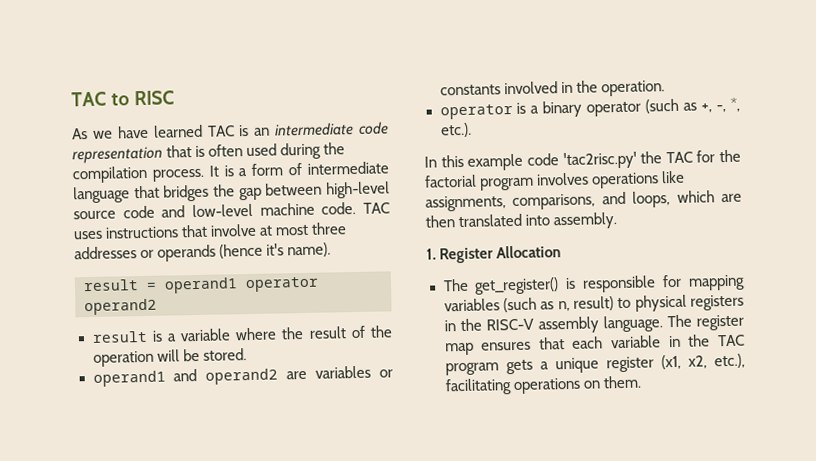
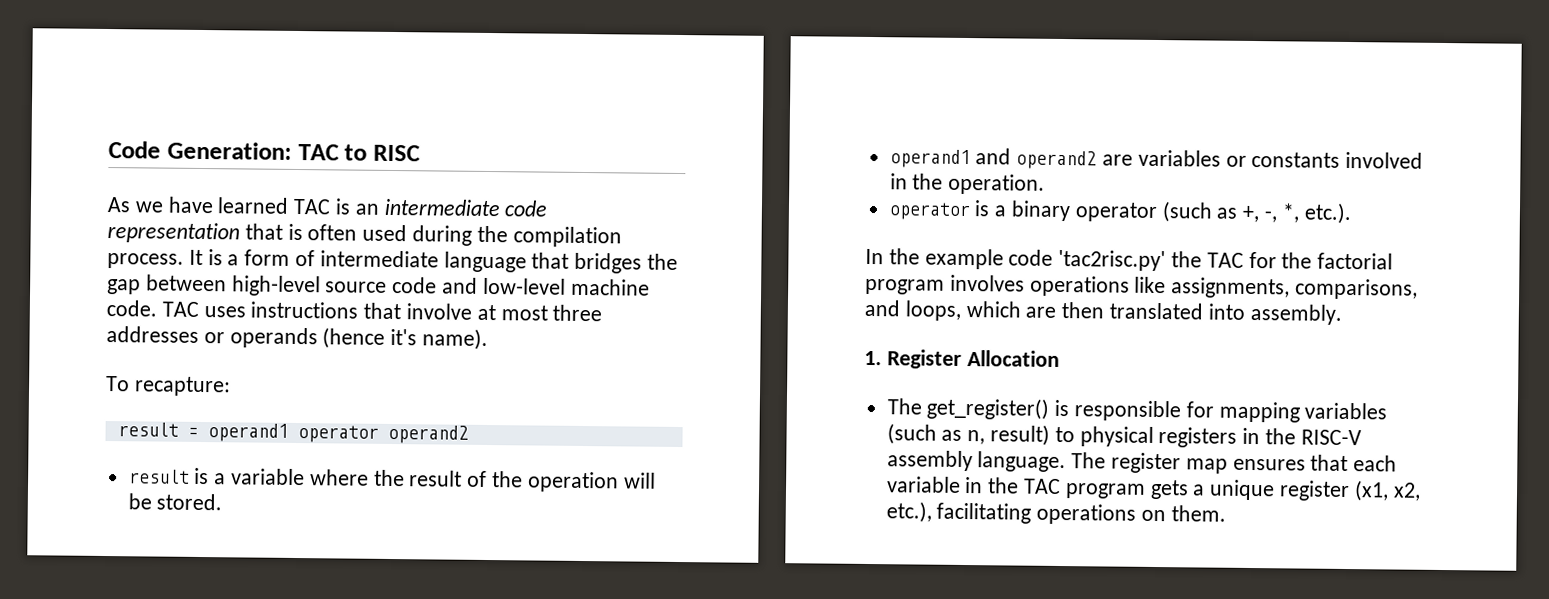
- TAC to RISC
+ Code Generation: TAC to RISC
+ To recapture:
- In this example code 'tac2risc.py' the TAC for the factorial program involves operations like assignments, comparisons, and loops, which are then translated into assembly.
+ In the example code 'tac2risc.py' the TAC for the factorial program involves operations like assignments, comparisons, and loops, which are then translated into assembly.

